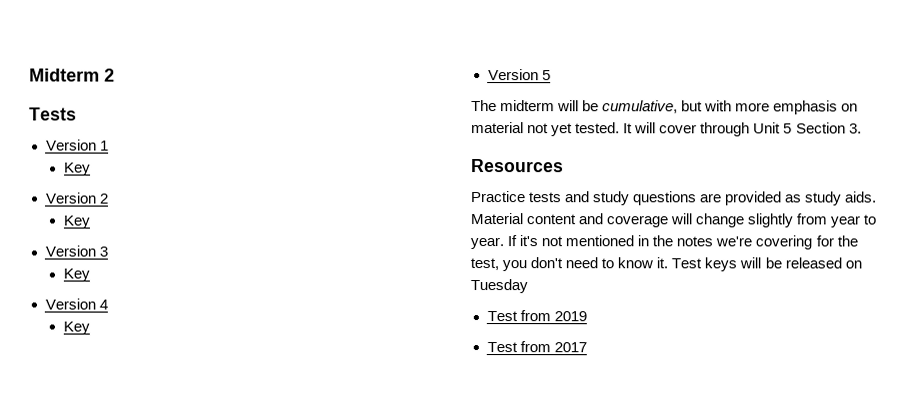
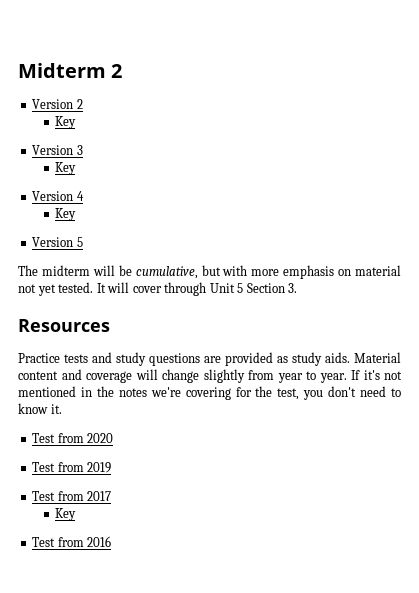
- Tests
- Version 1
- Key
- If it's not mentioned in the notes we're covering for the test, you don't need to know it. Test keys will be released on Tuesday
+ If it's not mentioned in the notes we're covering for the test, you don't need to know it.
+ Test from 2020
  Test from 2017
+ Key
+ Test from 2016

